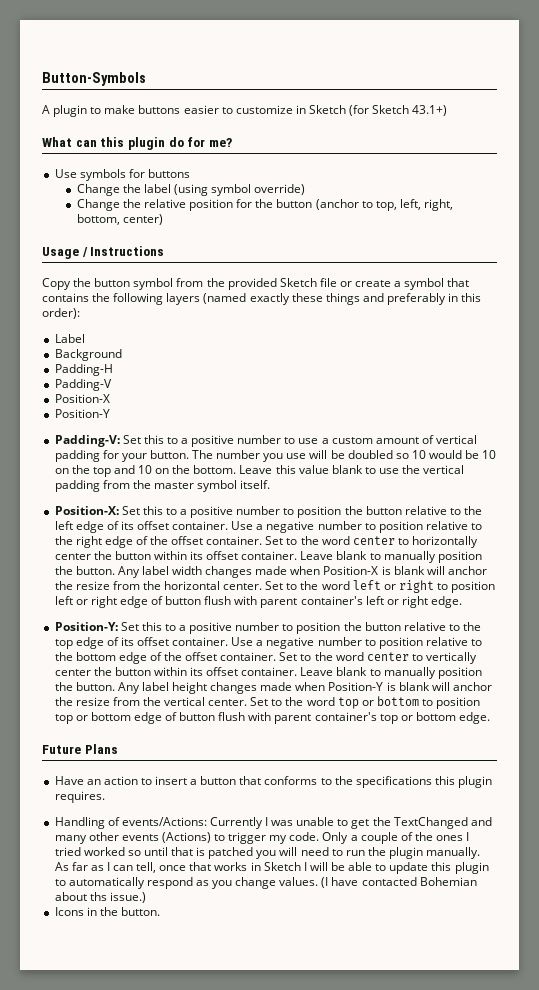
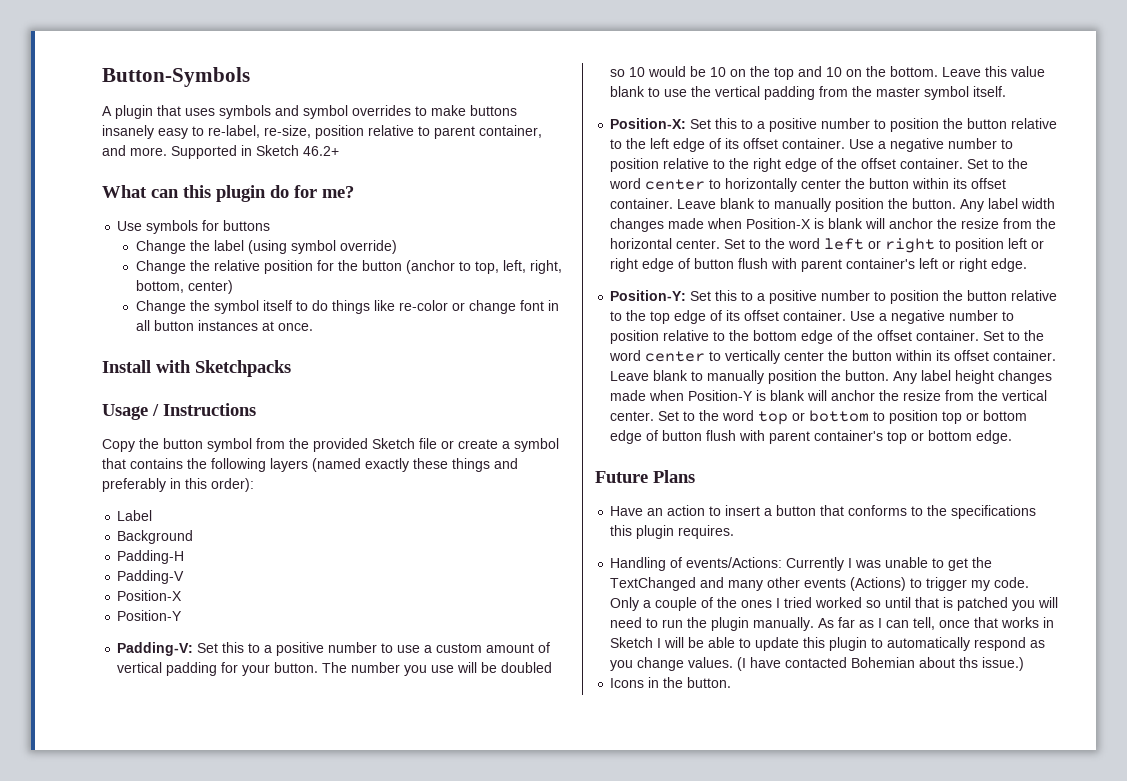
- A plugin to make buttons easier to customize in Sketch (for Sketch 43.1+)
+ A plugin that uses symbols and symbol overrides to make buttons insanely easy to re-label, re-size, position relative to parent container, and more. Supported in Sketch 46.2+
+ Change the symbol itself to do things like re-color or change font in all button instances at once.
+ Install with Sketchpacks

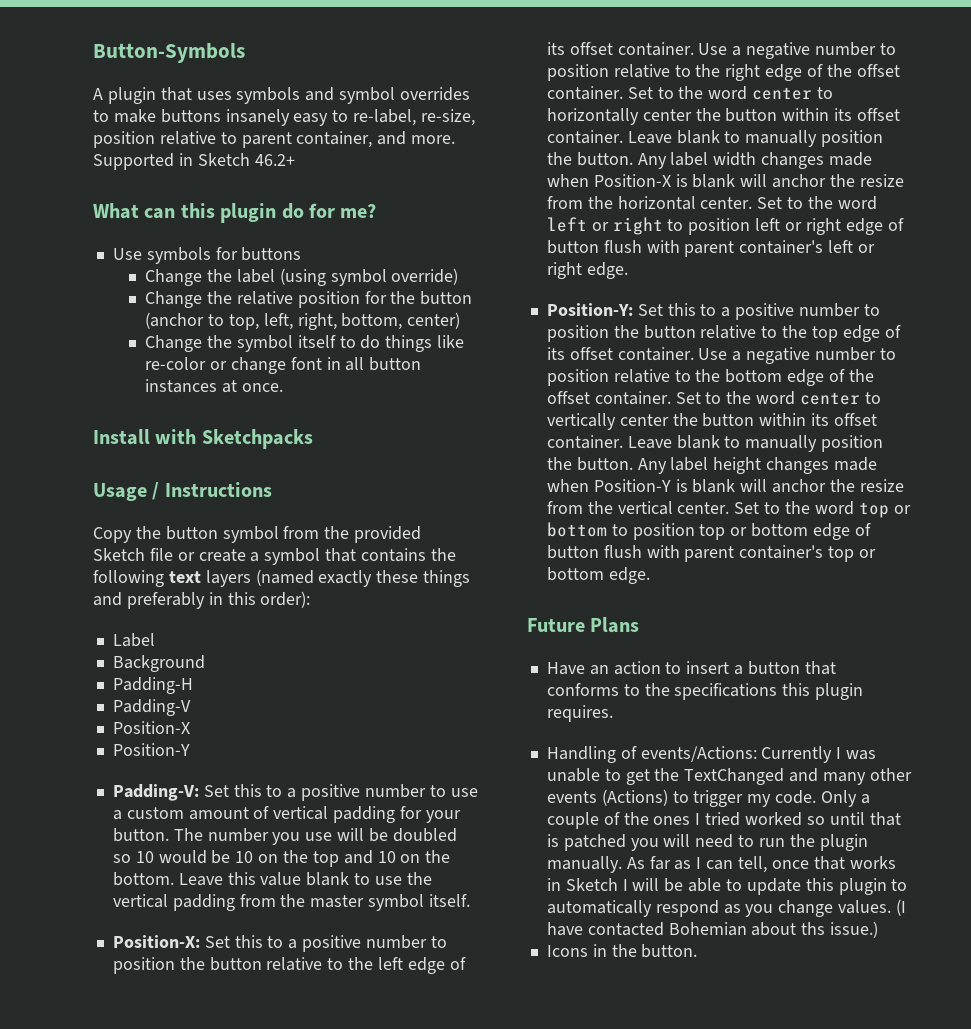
- Copy the button symbol from the provided Sketch file or create a symbol that contains the following layers (named exactly these things and preferably in this order):
+ Copy the button symbol from the provided Sketch file or create a symbol that contains the following text layers (named exactly these things and preferably in this order):

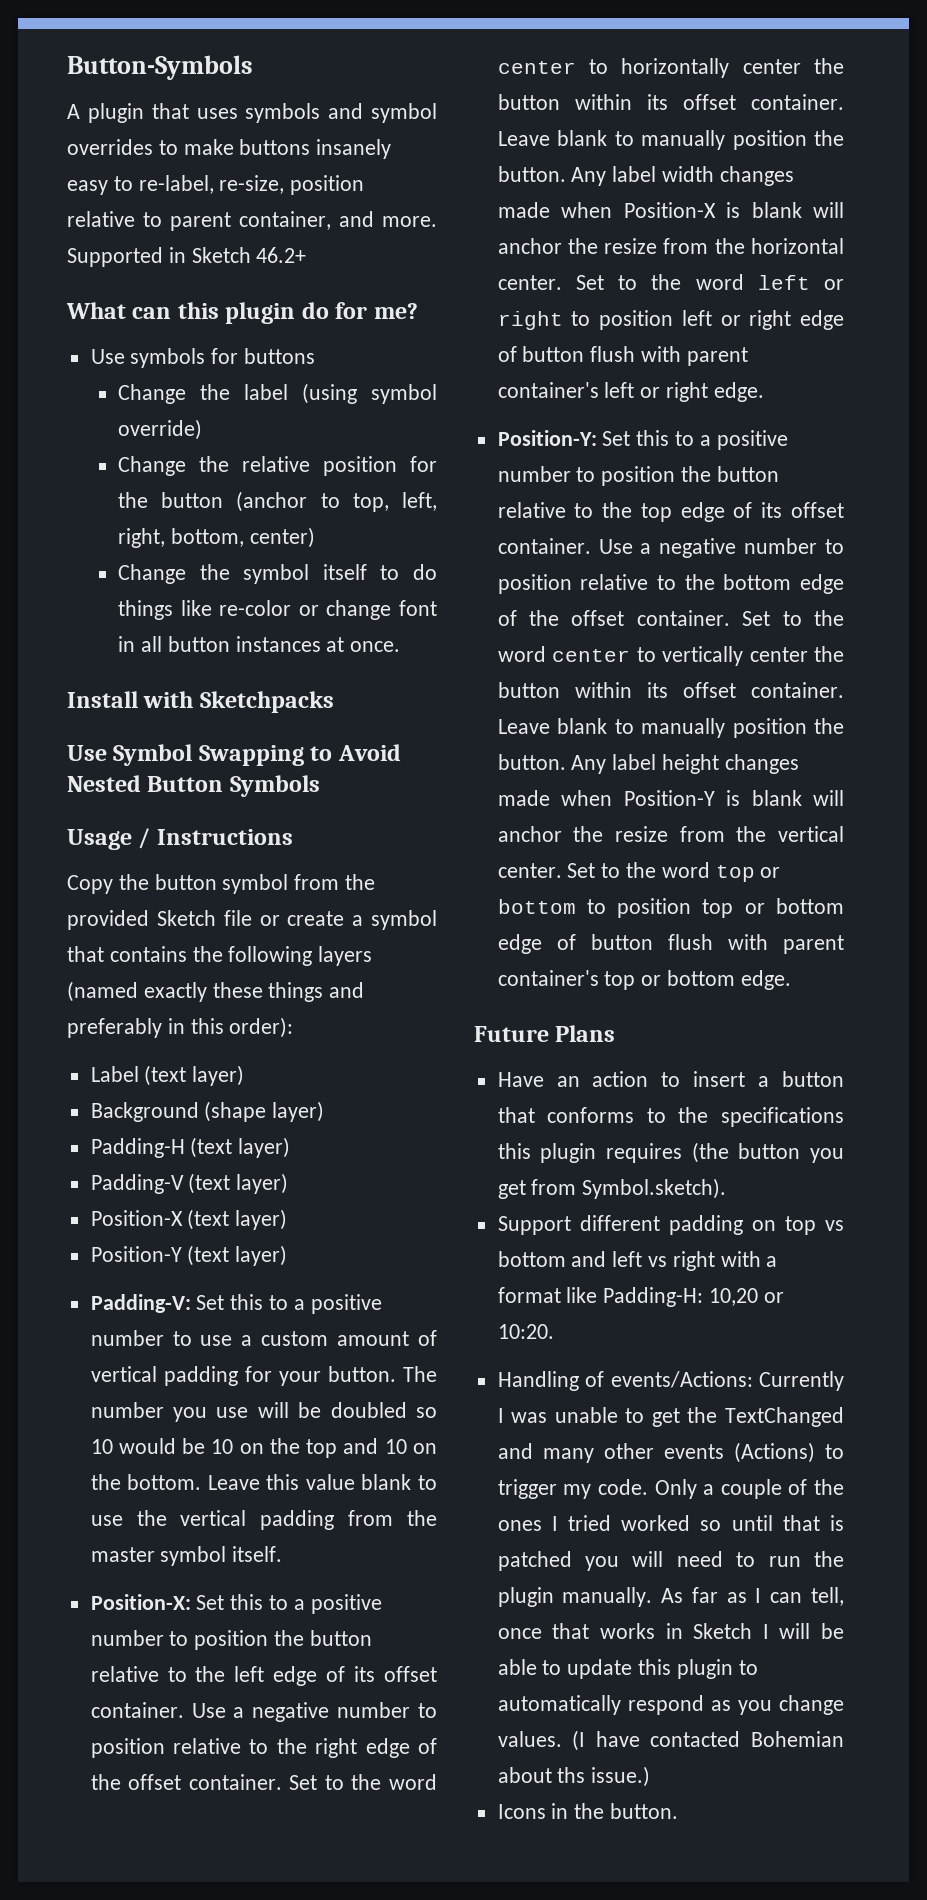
+ Use Symbol Swapping to Avoid Nested Button Symbols
- Copy the button symbol from the provided Sketch file or create a symbol that contains the following text layers (named exactly these things and preferably in this order):
+ Copy the button symbol from the provided Sketch file or create a symbol that contains the following layers (named exactly these things and preferably in this order):
- Label
+ Label (text layer)
- Background
+ Background (shape layer)
- Padding-H
+ Padding-H (text layer)
- Padding-V
- Position-X
- Position-Y
+ Padding-V (text layer)
+ Position-X (text layer)
+ Position-Y (text layer)
- Have an action to insert a button that conforms to the specifications this plugin requires.
+ Have an action to insert a button that conforms to the specifications this plugin requires (the button you get from Symbol.sketch).
+ Support different padding on top vs bottom and left vs right with a format like Padding-H: 10,20 or 10:20.

